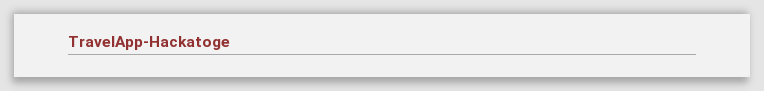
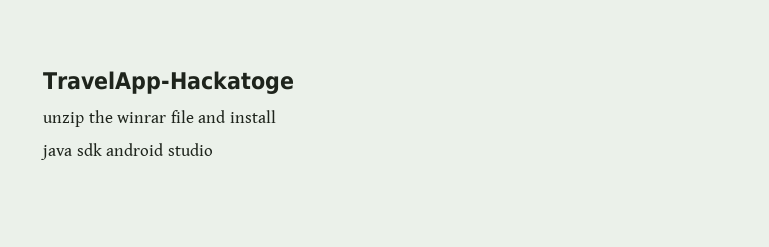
+ unzip the winrar file and install
+ java sdk android studio

